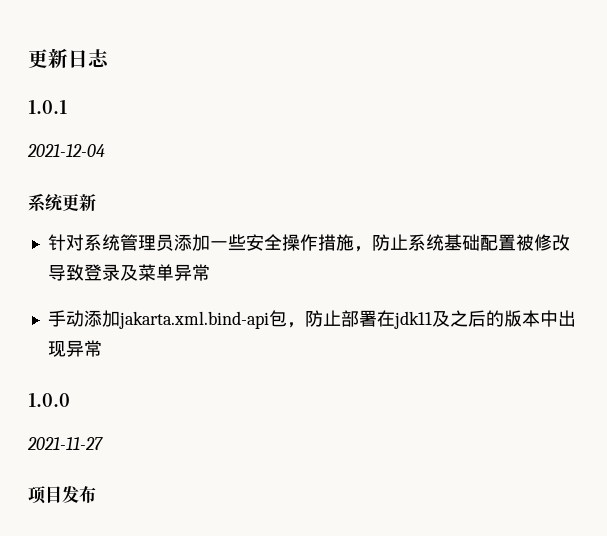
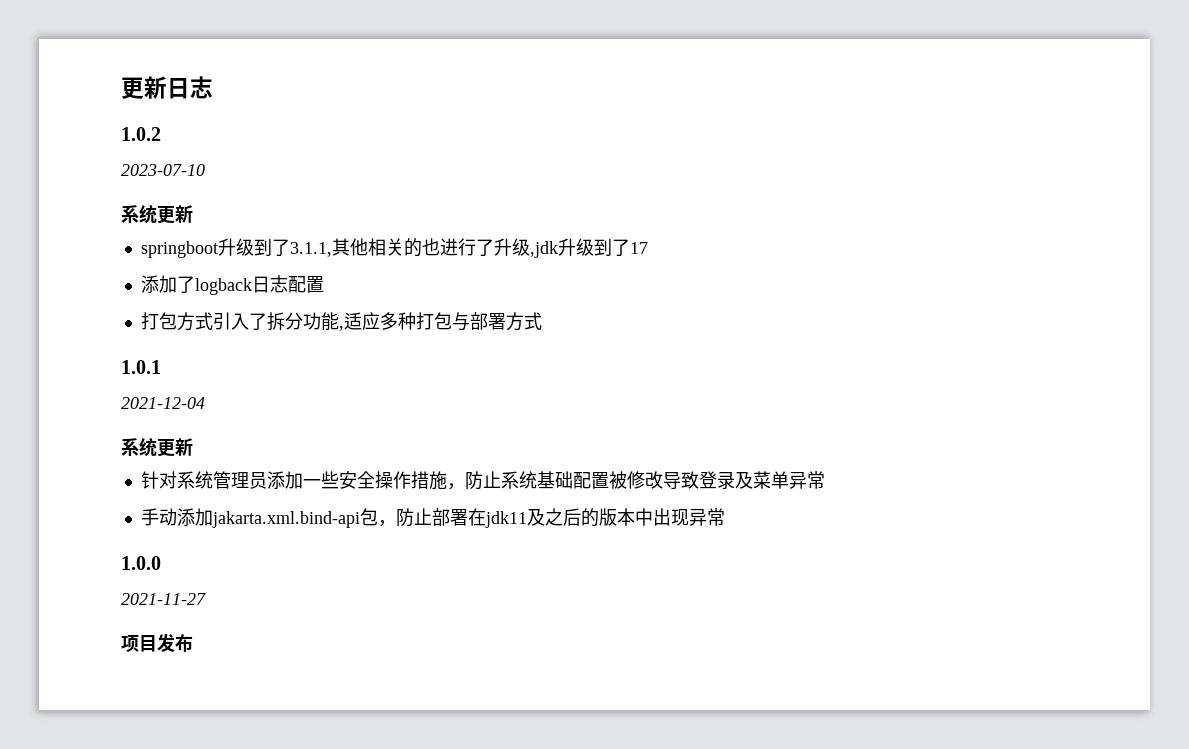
+ 1.0.2
+ 2023-07-10
+ 系统更新
+ springboot升级到了3.1.1,其他相关的也进行了升级,jdk升级到了17
+ 添加了logback日志配置
+ 打包方式引入了拆分功能,适应多种打包与部署方式

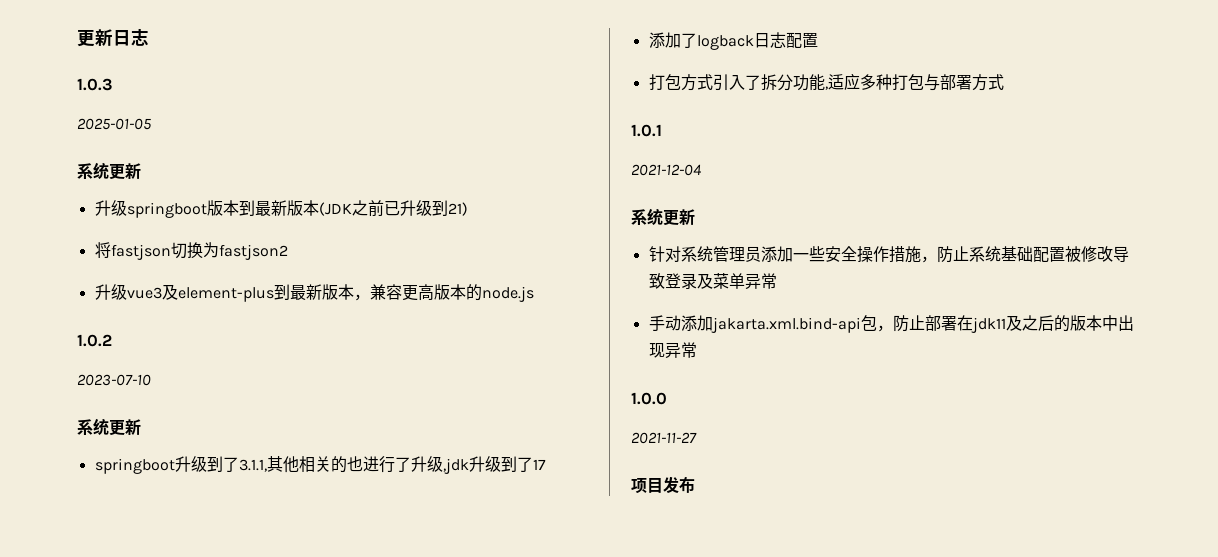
+ 1.0.3
+ 2025-01-05
+ 系统更新
+ 升级springboot版本到最新版本(JDK之前已升级到21)
+ 将fastjson切换为fastjson2
+ 升级vue3及element-plus到最新版本，兼容更高版本的node.js

